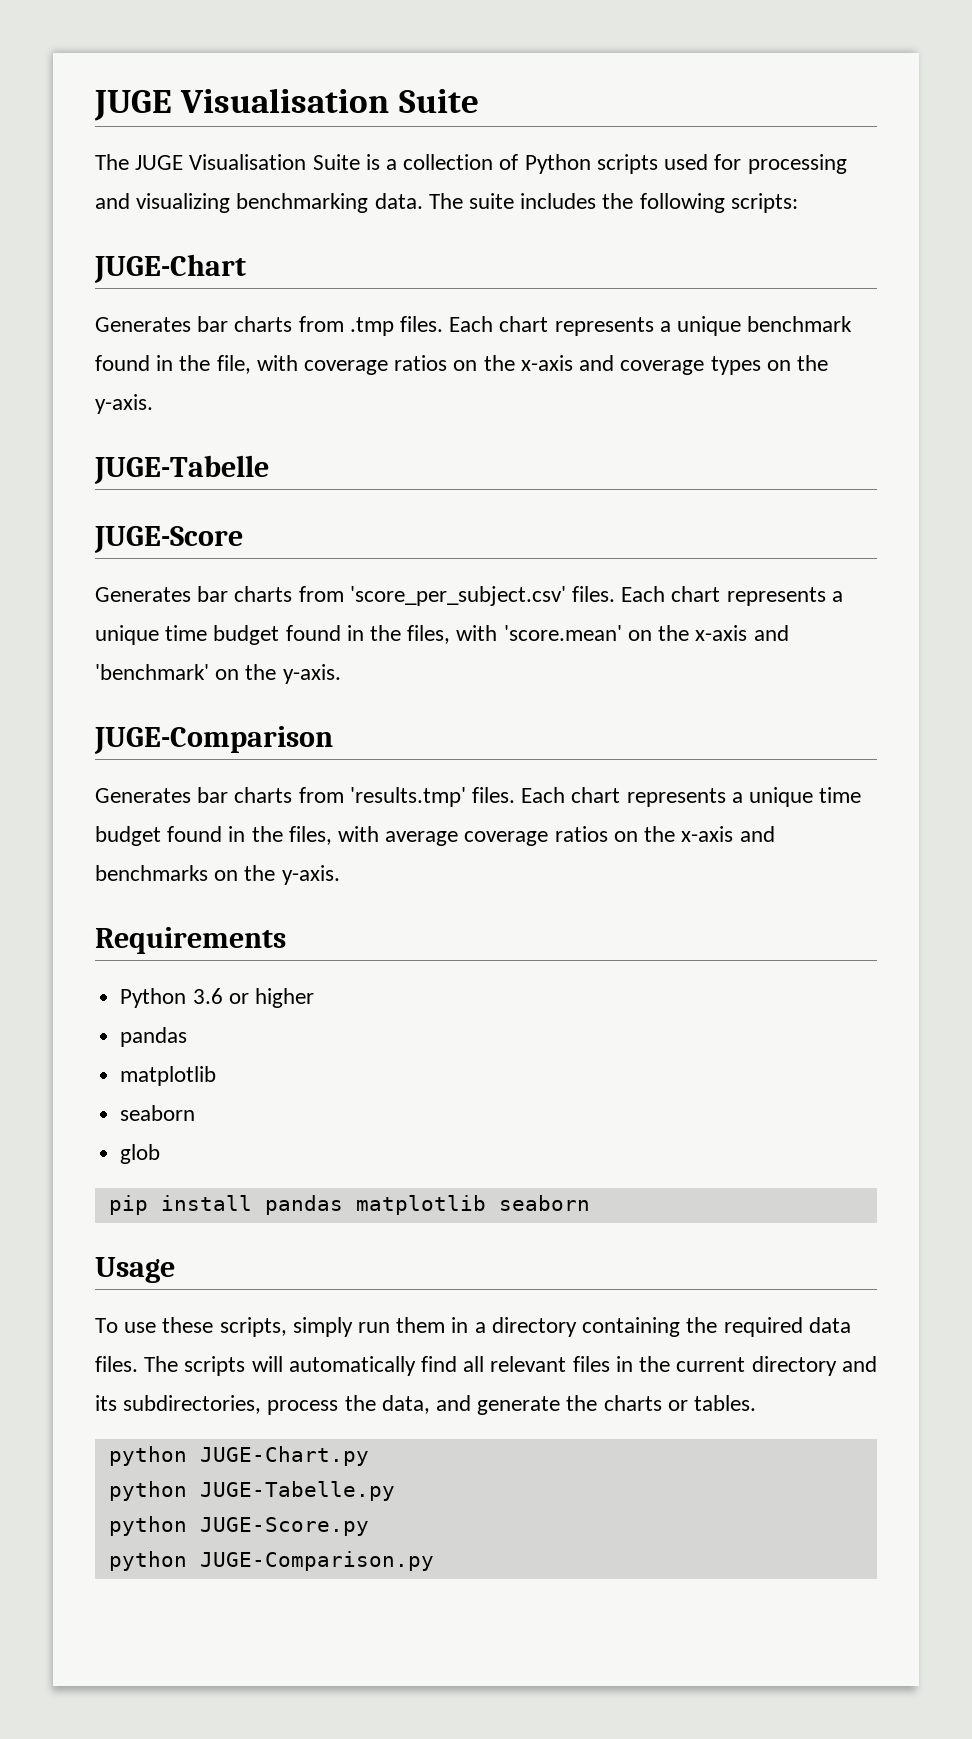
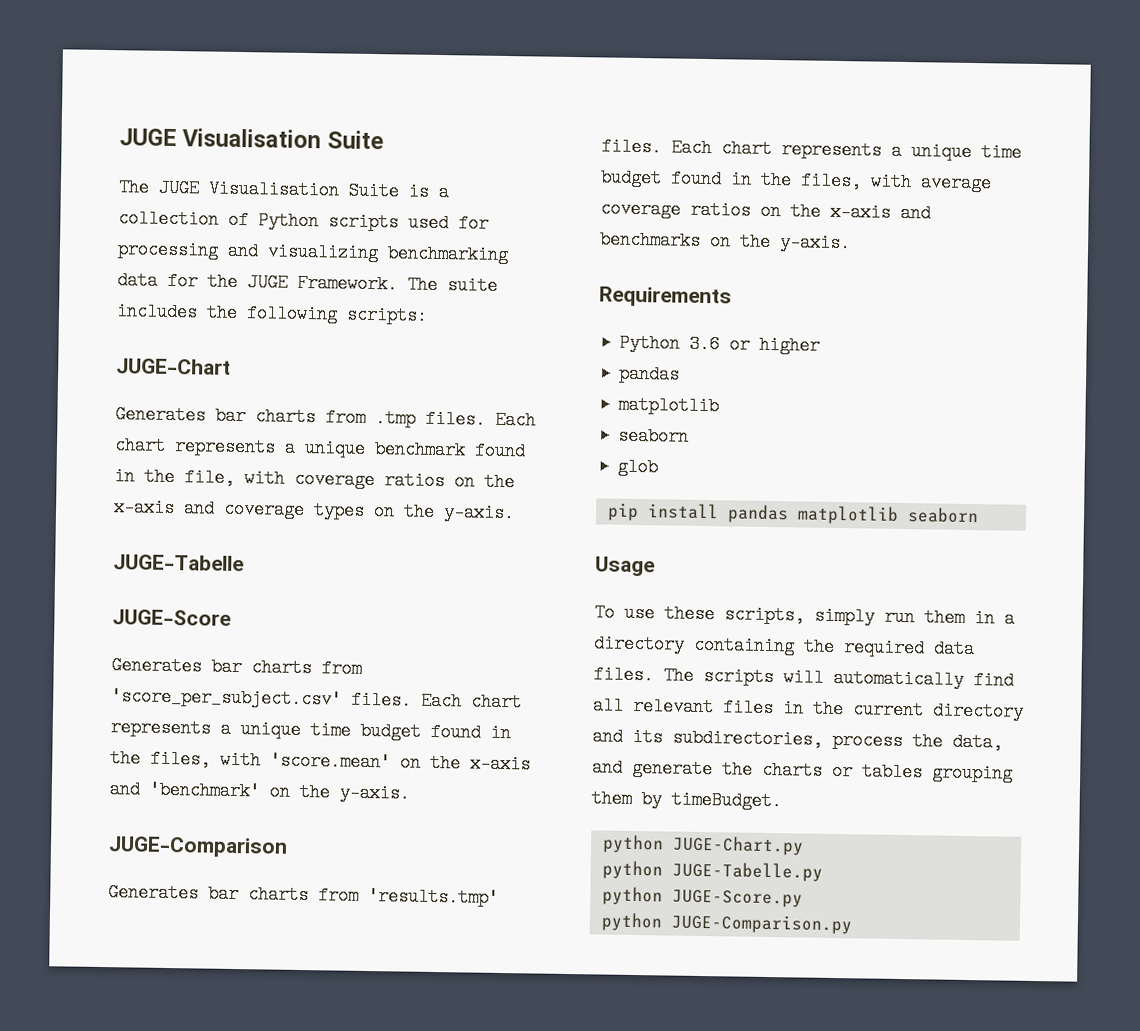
- The JUGE Visualisation Suite is a collection of Python scripts used for processing and visualizing benchmarking data.
+ The JUGE Visualisation Suite is a collection of Python scripts used for processing and visualizing benchmarking data for the JUGE Framework.
- The scripts will automatically find all relevant files in the current directory and its subdirectories, process the data, and generate the charts or tables.
+ The scripts will automatically find all relevant files in the current directory and its subdirectories, process the data, and generate the charts or tables grouping them by timeBudget.

